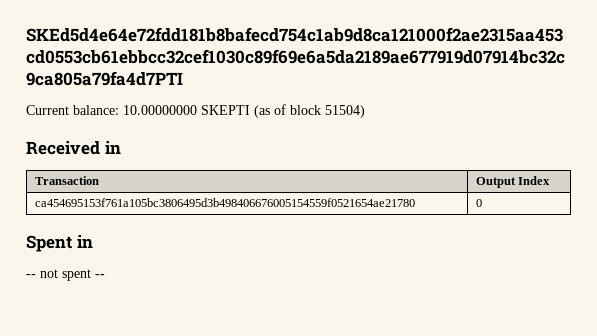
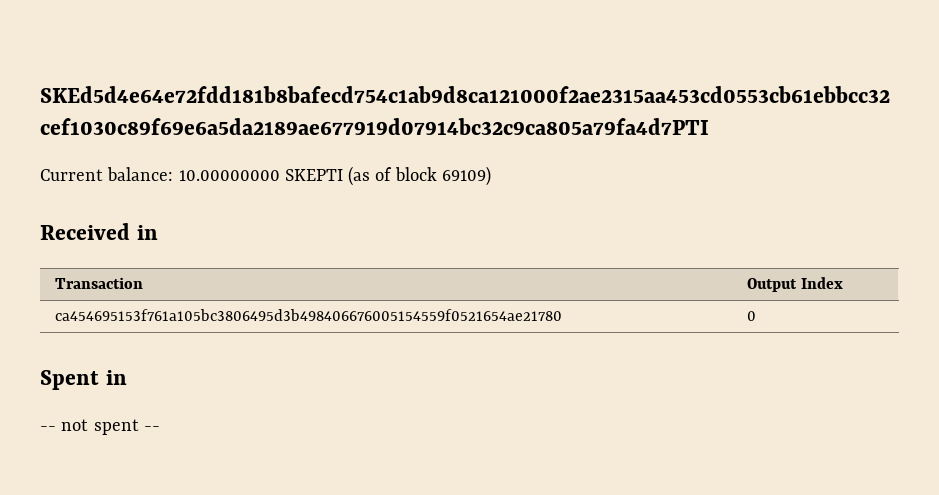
- Current balance: 10.00000000 SKEPTI (as of block 51504)
+ Current balance: 10.00000000 SKEPTI (as of block 69109)

